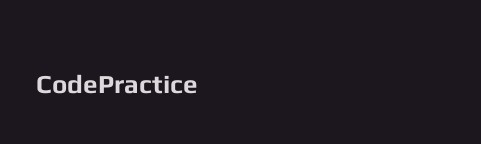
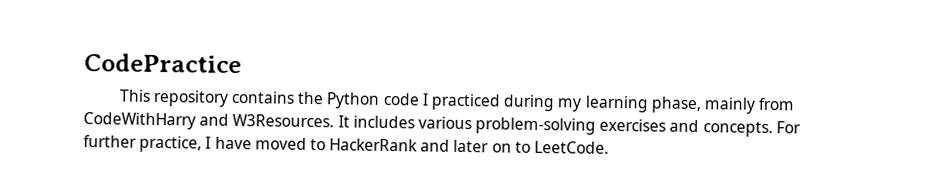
+ This repository contains the Python code I practiced during my learning phase, mainly from CodeWithHarry and W3Resources. It includes various problem-solving exercises and concepts. For further practice, I have moved to HackerRank and later on to LeetCode.

